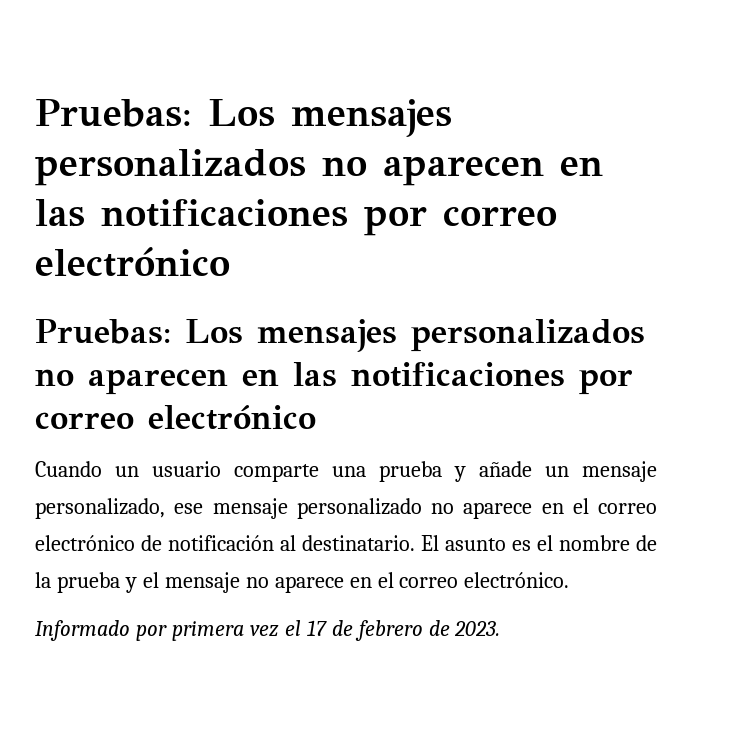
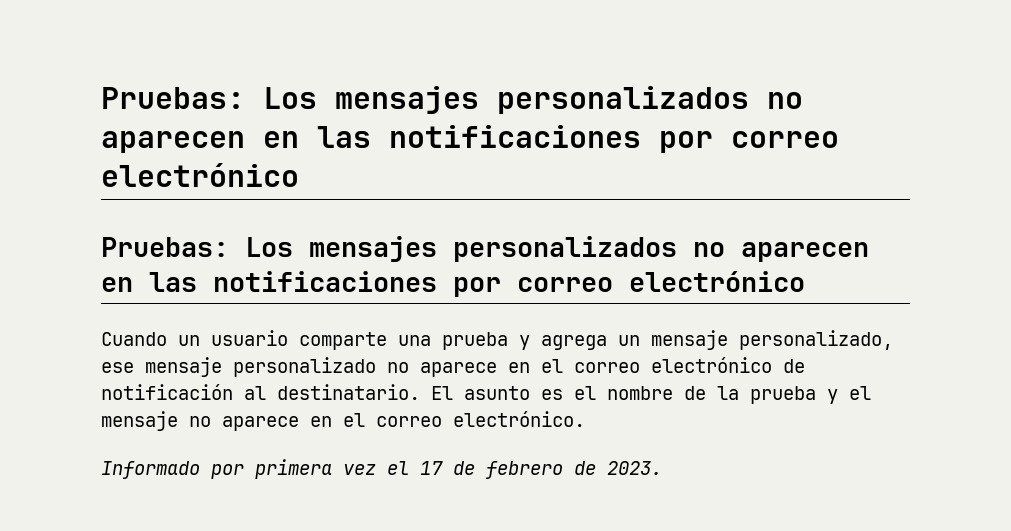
- Cuando un usuario comparte una prueba y añade un mensaje personalizado, ese mensaje personalizado no aparece en el correo electrónico de notificación al destinatario.
+ Cuando un usuario comparte una prueba y agrega un mensaje personalizado, ese mensaje personalizado no aparece en el correo electrónico de notificación al destinatario.

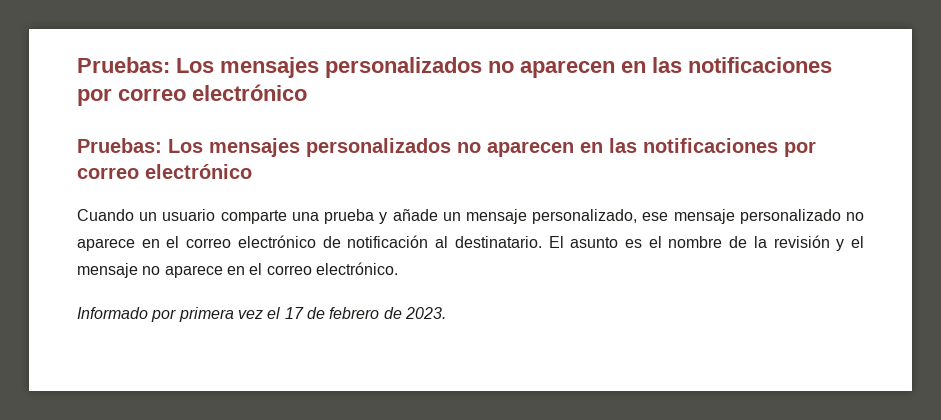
- Cuando un usuario comparte una prueba y agrega un mensaje personalizado, ese mensaje personalizado no aparece en el correo electrónico de notificación al destinatario.
+ Cuando un usuario comparte una prueba y añade un mensaje personalizado, ese mensaje personalizado no aparece en el correo electrónico de notificación al destinatario.
- El asunto es el nombre de la prueba y el mensaje no aparece en el correo electrónico.
+ El asunto es el nombre de la revisión y el mensaje no aparece en el correo electrónico.

